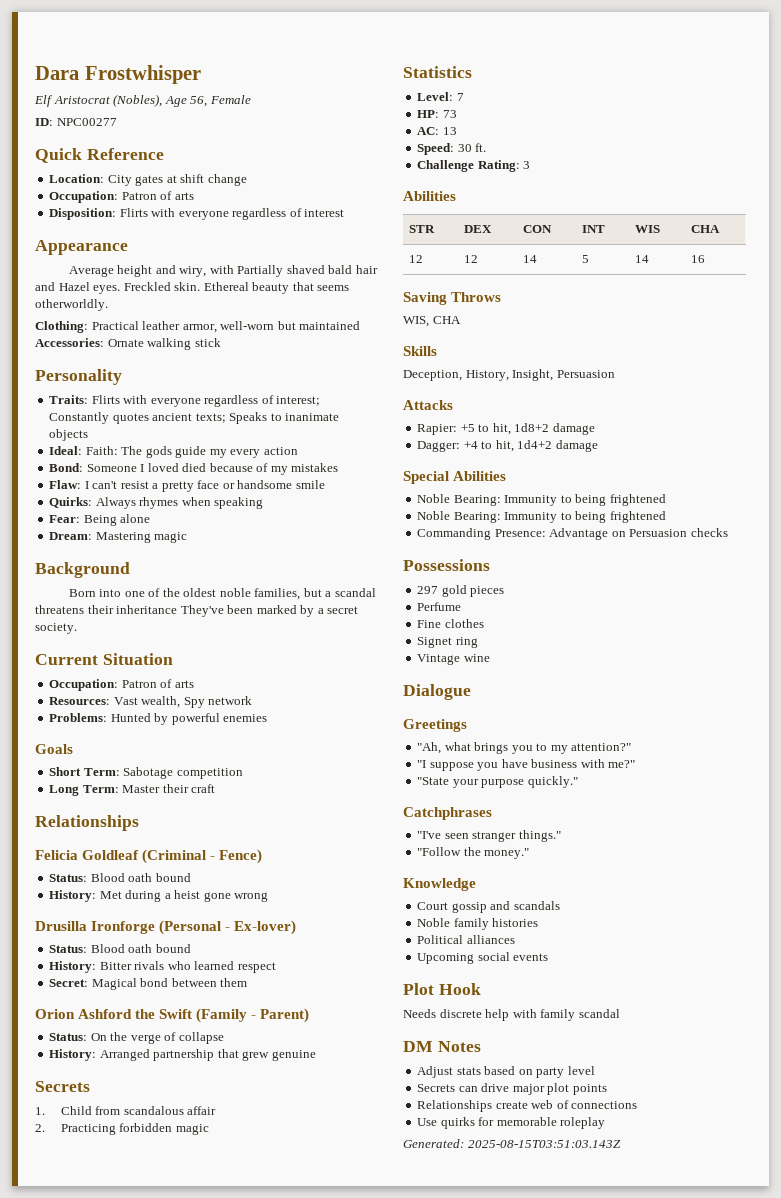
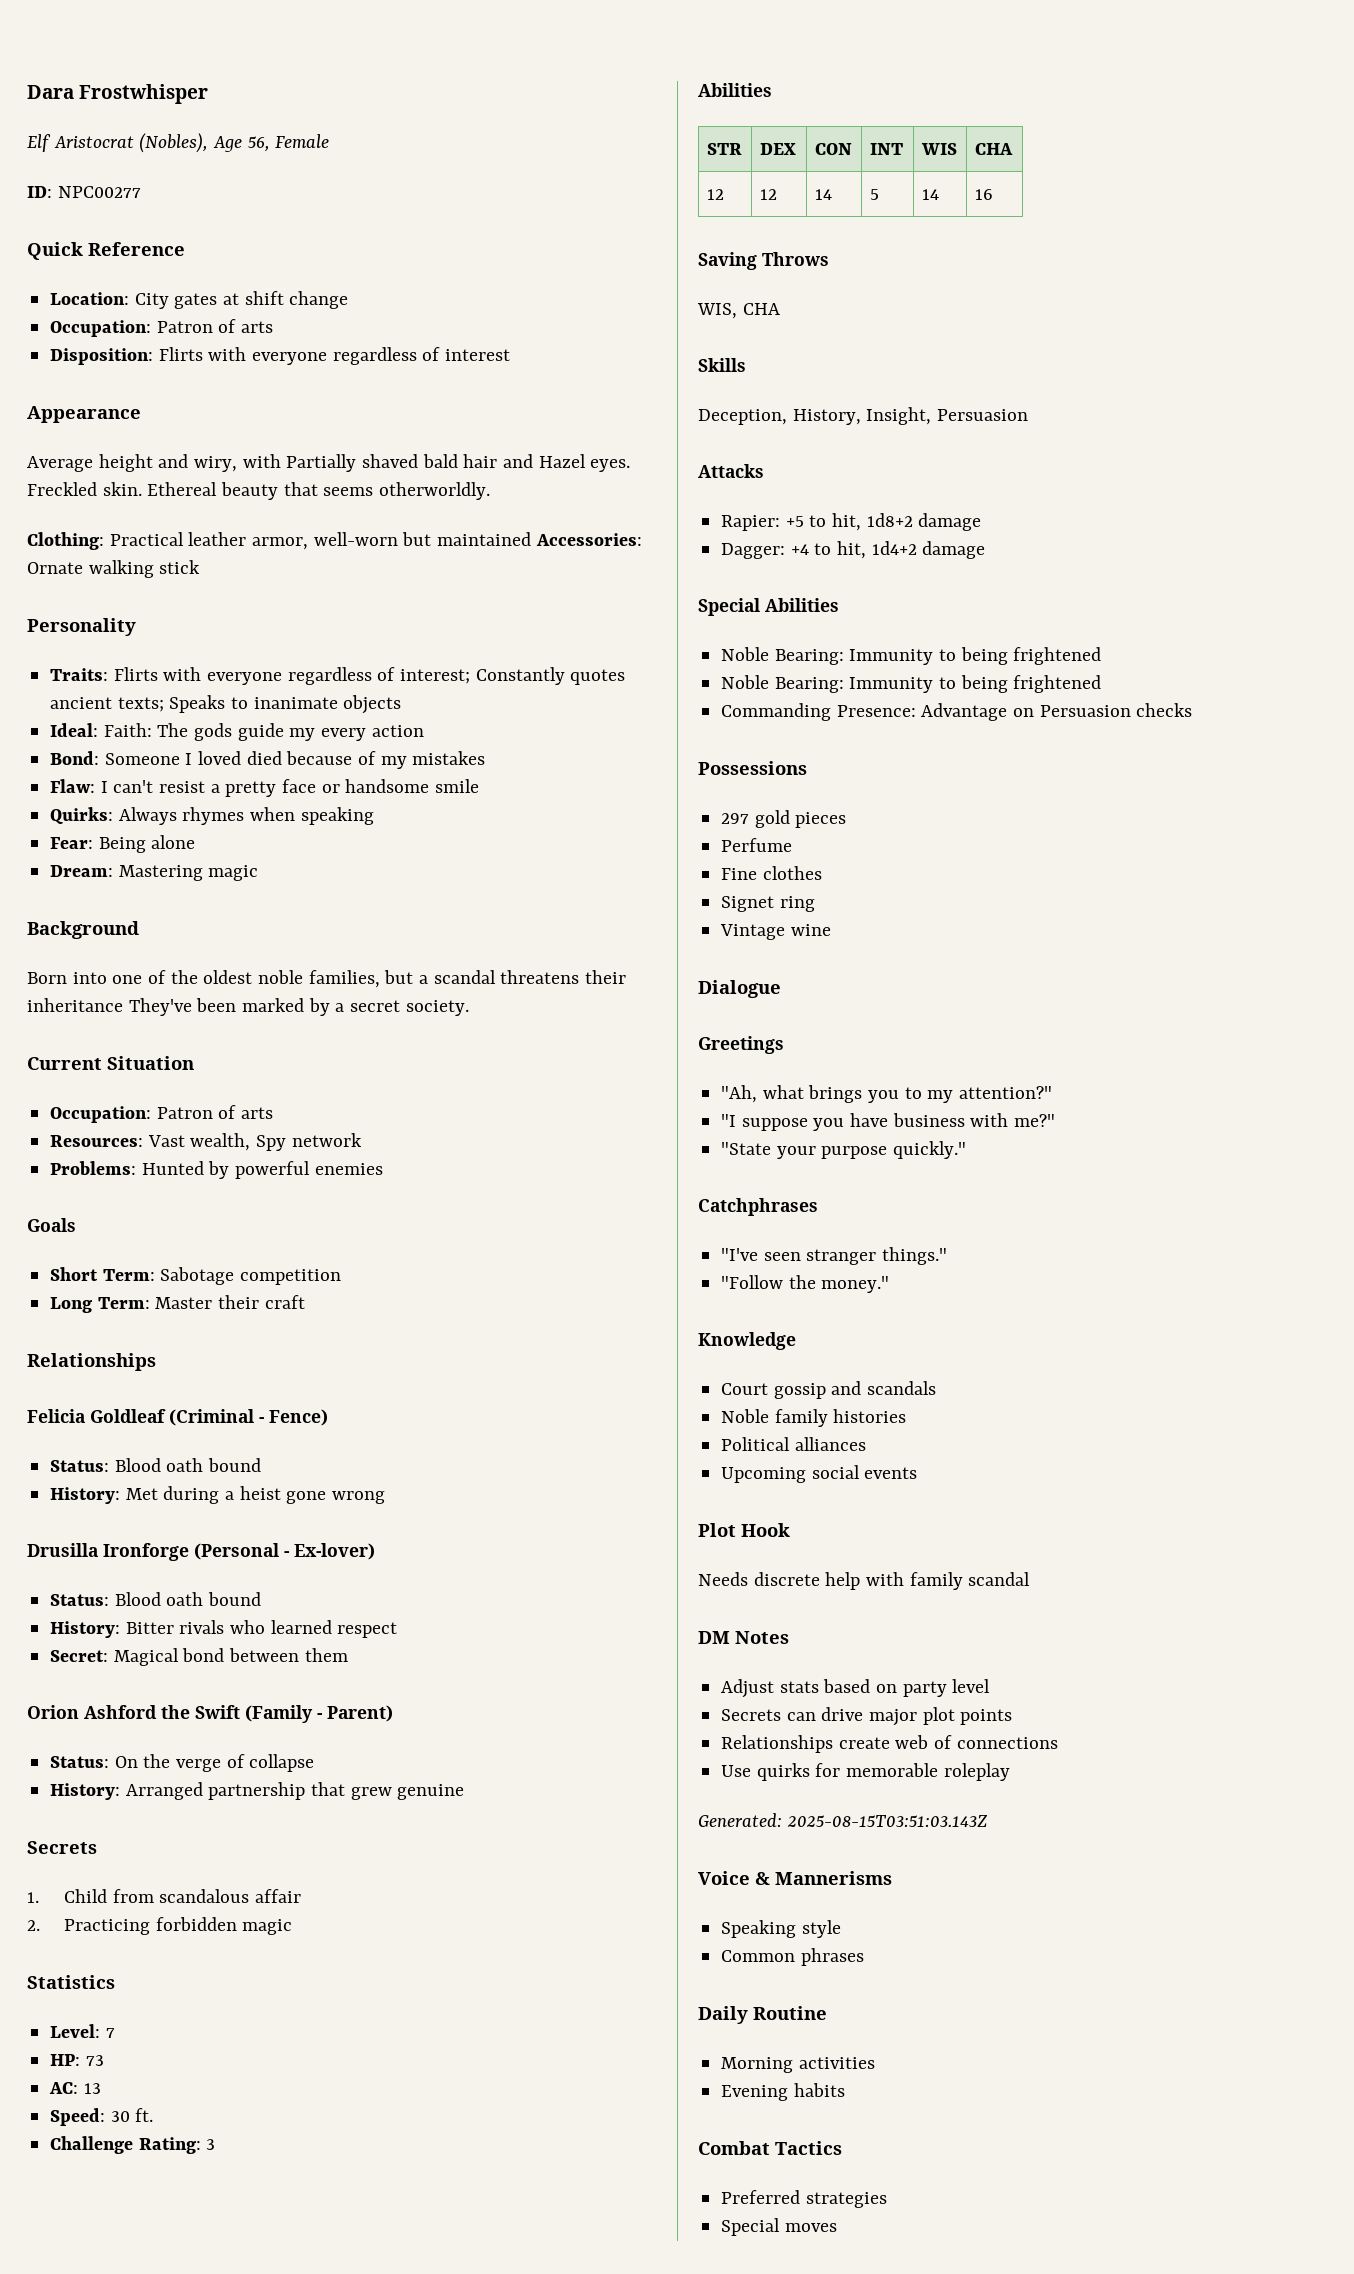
+ Voice & Mannerisms
+ Speaking style
+ Common phrases
+ Daily Routine
+ Morning activities
+ Evening habits
+ Combat Tactics
+ Preferred strategies
+ Special moves

